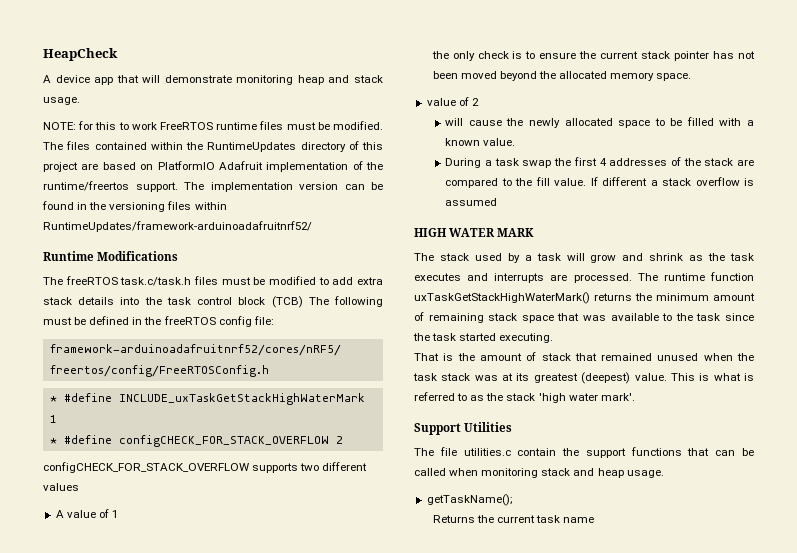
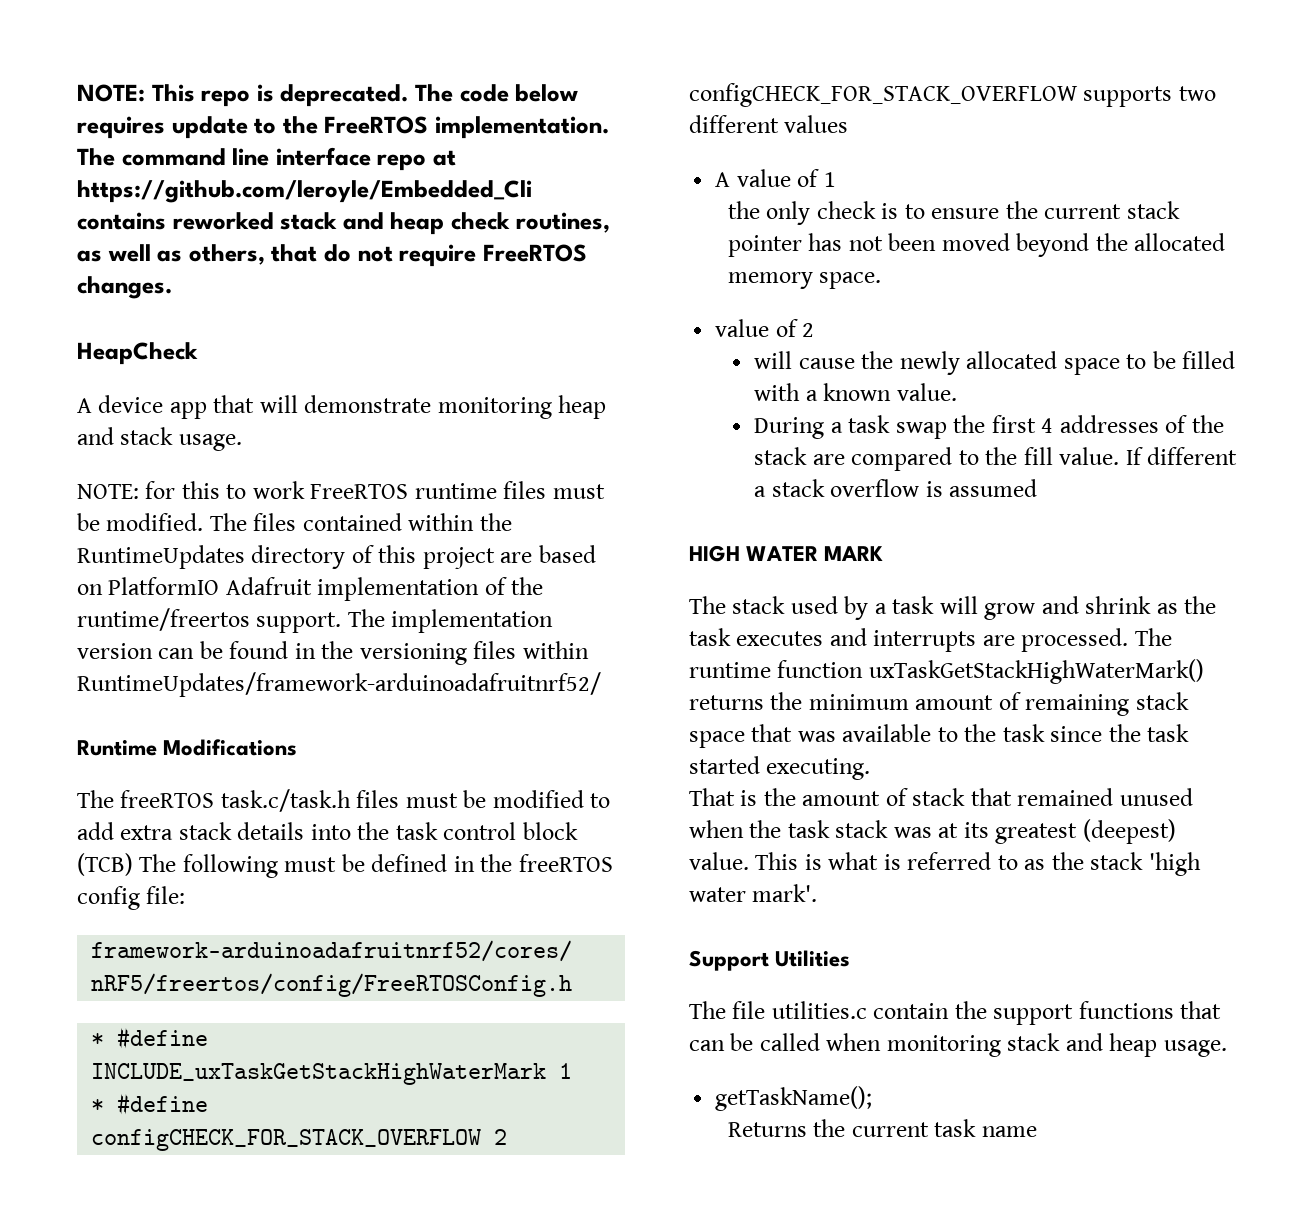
+ NOTE: This repo is deprecated. The code below requires update to the FreeRTOS implementation. The command line interface repo at https://github.com/leroyle/Embedded_Cli contains reworked stack and heap check routines, as well as others, that do not require FreeRTOS changes.

